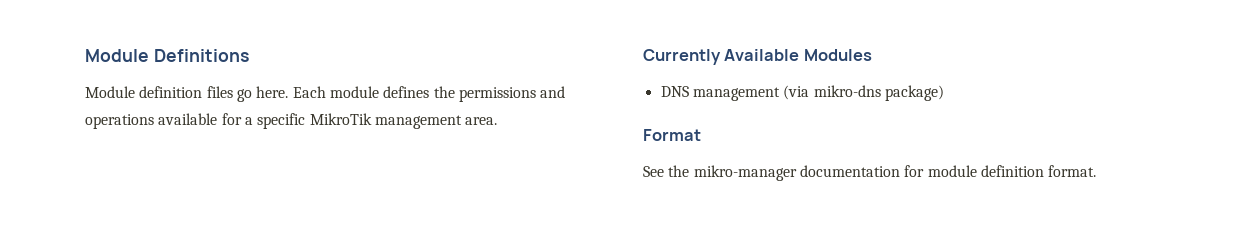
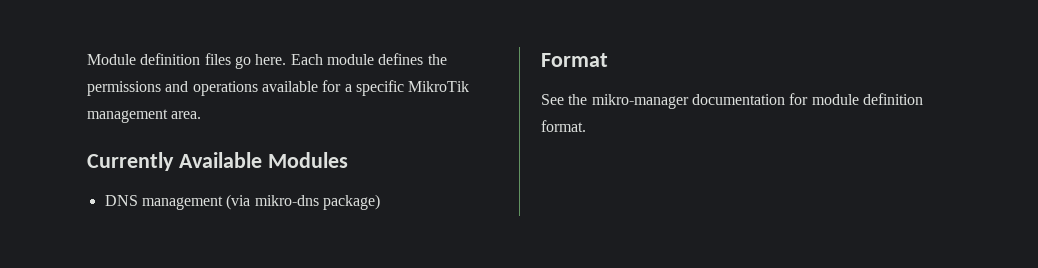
- Module Definitions

